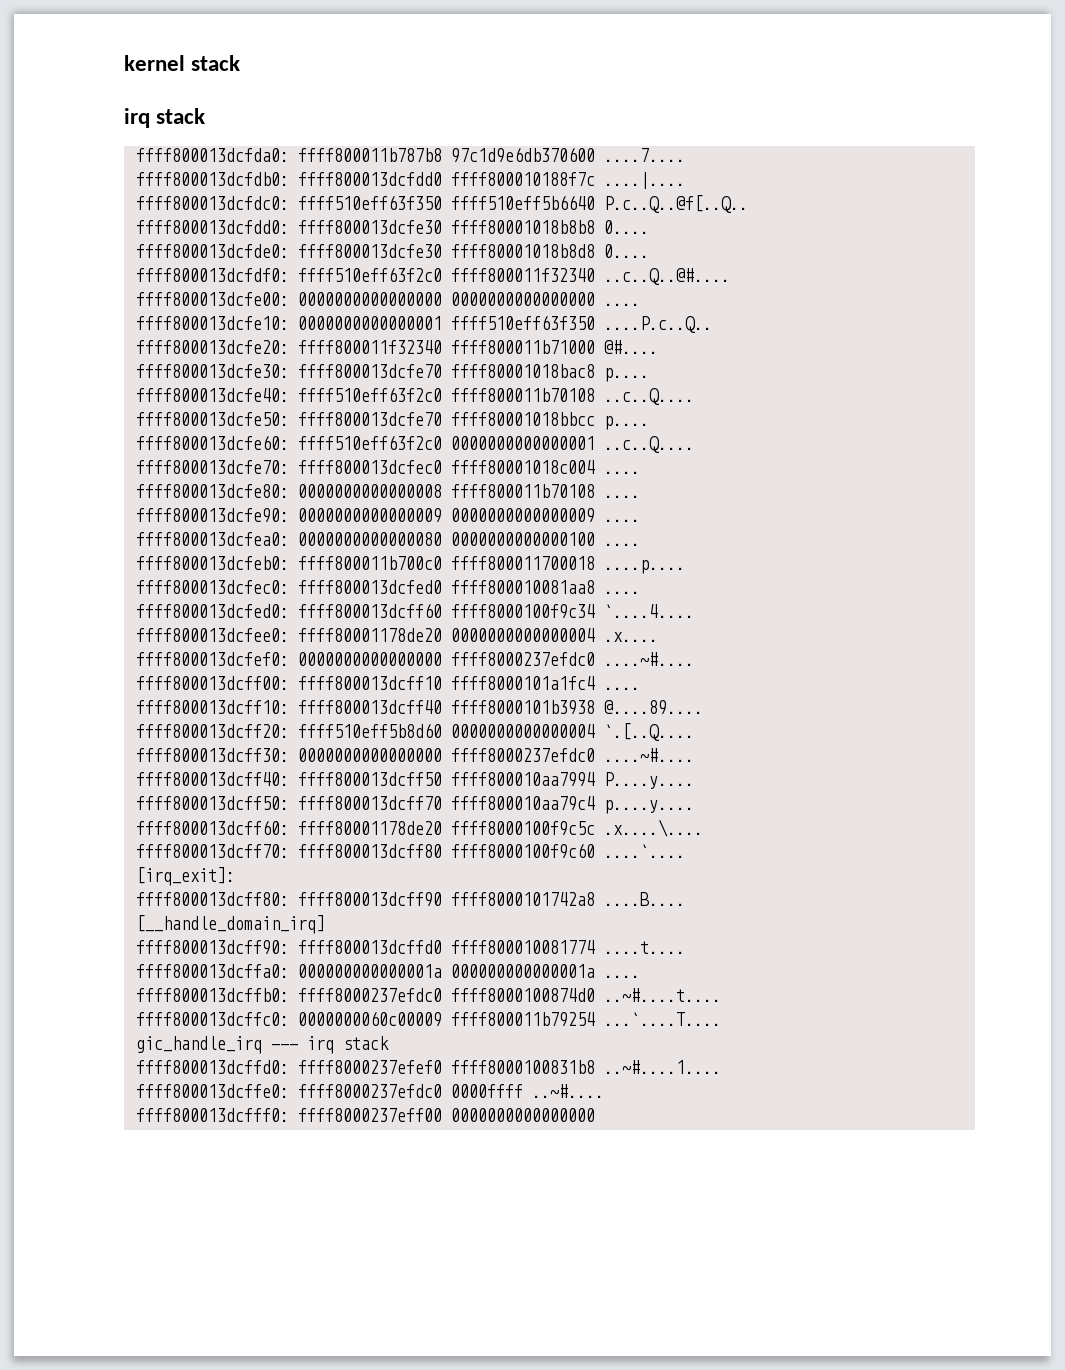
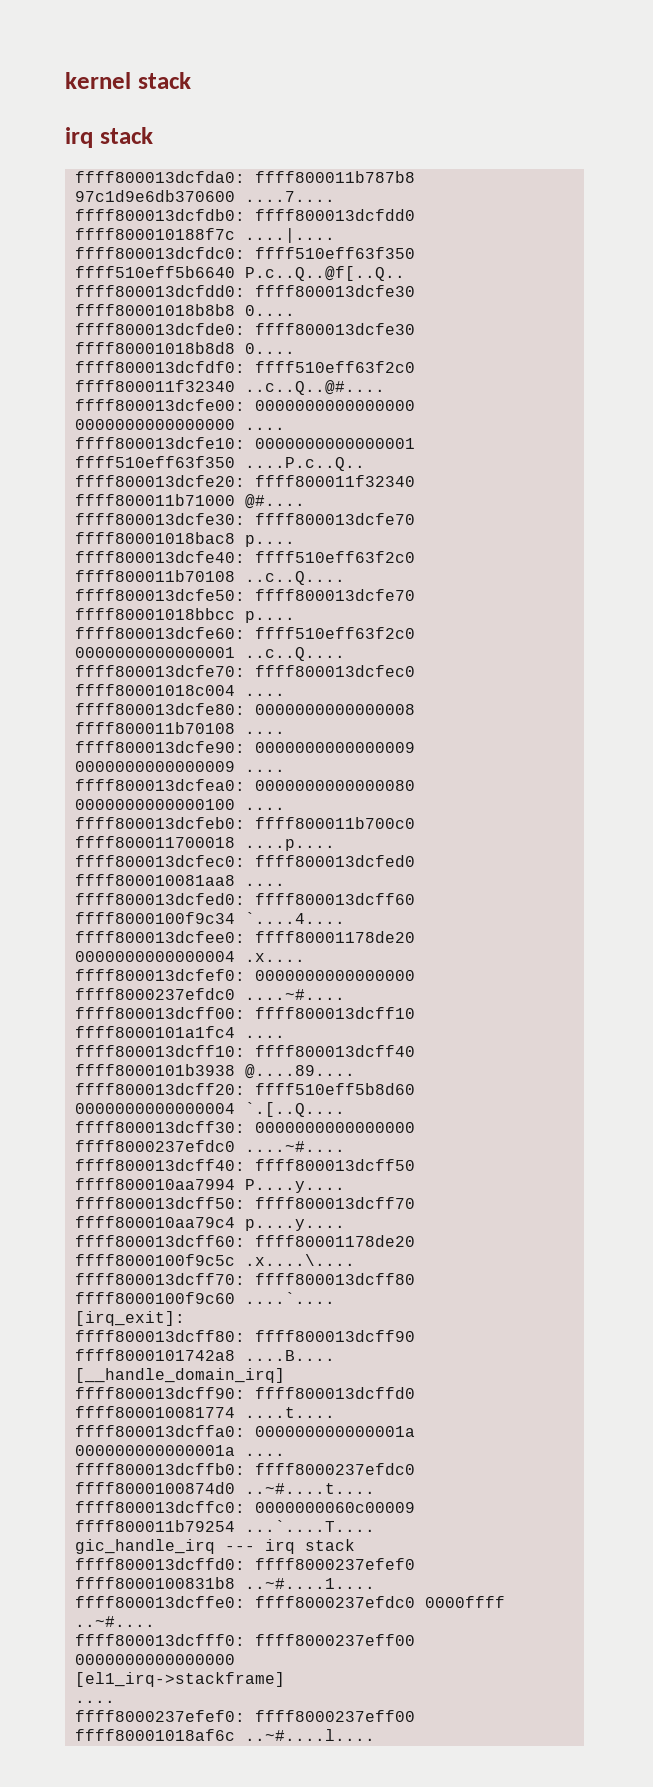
+ [el1_irq->stackframe]
+ ....
+ ffff8000237efef0: ffff8000237eff00 ffff80001018af6c ..~#....l....

